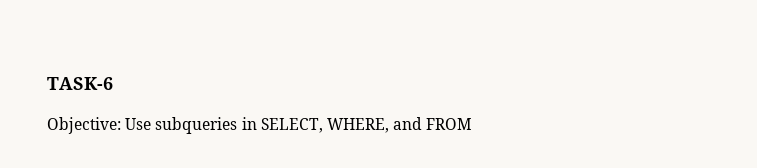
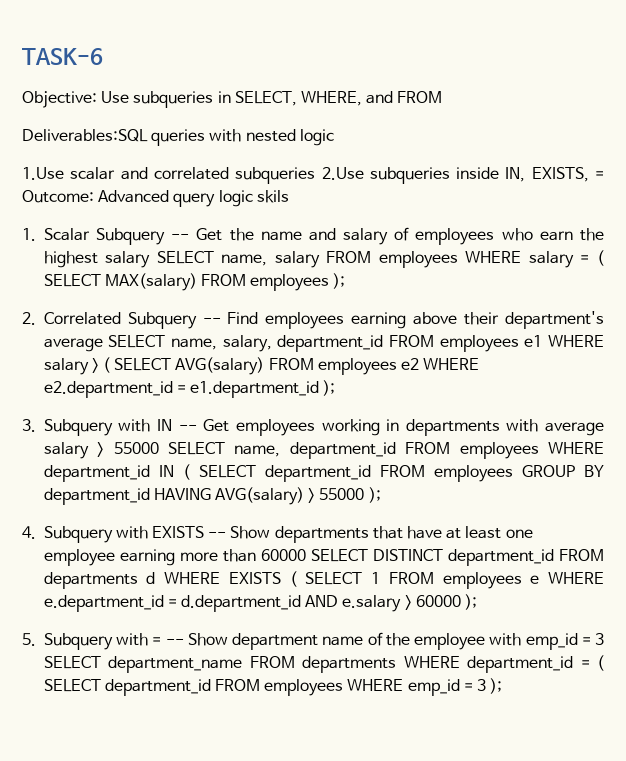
+ Deliverables:SQL queries with nested logic
+ 1.Use scalar and correlated subqueries 2.Use subqueries inside IN, EXISTS, = Outcome: Advanced query logic skils
+ 1. Scalar Subquery -- Get the name and salary of employees who earn the highest salary SELECT name, salary FROM employees WHERE salary = ( SELECT MAX(salary) FROM employees );
+ 2. Correlated Subquery -- Find employees earning above their department's average SELECT name, salary, department_id FROM employees e1 WHERE salary > ( SELECT AVG(salary) FROM employees e2 WHERE e2.department_id = e1.department_id );
+ 3. Subquery with IN -- Get employees working in departments with average salary > 55000 SELECT name, department_id FROM employees WHERE department_id IN ( SELECT department_id FROM employees GROUP BY department_id HAVING AVG(salary) > 55000 );
+ 4. Subquery with EXISTS -- Show departments that have at least one employee earning more than 60000 SELECT DISTINCT department_id FROM departments d WHERE EXISTS ( SELECT 1 FROM employees e WHERE e.department_id = d.department_id AND e.salary > 60000 );
+ 5. Subquery with = -- Show department name of the employee with emp_id = 3 SELECT department_name FROM departments WHERE department_id = ( SELECT department_id FROM employees WHERE emp_id = 3 );

